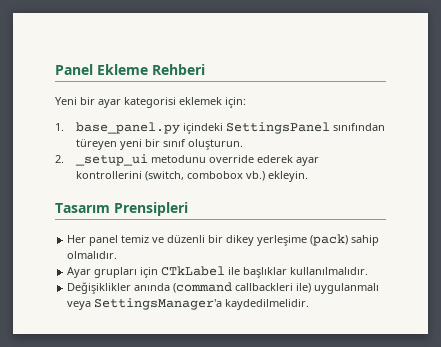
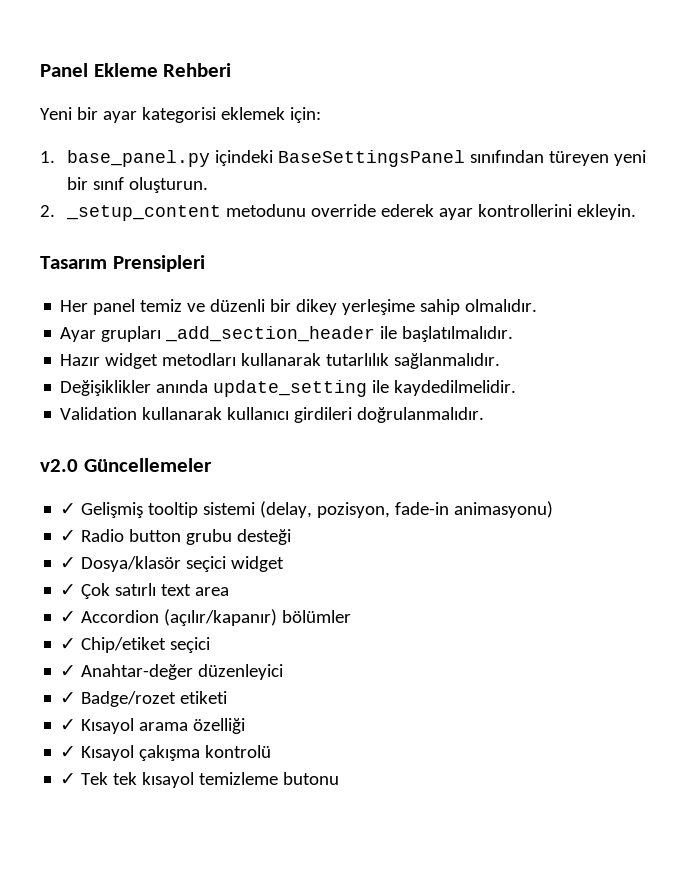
- 1. base_panel.py içindeki SettingsPanel sınıfından türeyen yeni bir sınıf oluşturun.
+ 1. base_panel.py içindeki BaseSettingsPanel sınıfından türeyen yeni bir sınıf oluşturun.
- 2. _setup_ui metodunu override ederek ayar kontrollerini (switch, combobox vb.) ekleyin.
+ 2. _setup_content metodunu override ederek ayar kontrollerini ekleyin.
- Her panel temiz ve düzenli bir dikey yerleşime (pack) sahip olmalıdır.
+ Her panel temiz ve düzenli bir dikey yerleşime sahip olmalıdır.
- Ayar grupları için CTkLabel ile başlıklar kullanılmalıdır.
- Değişiklikler anında (command callbackleri ile) uygulanmalı veya SettingsManager'a kaydedilmelidir.
+ Ayar grupları _add_section_header ile başlatılmalıdır.
+ Hazır widget metodları kullanarak tutarlılık sağlanmalıdır.
+ Değişiklikler anında update_setting ile kaydedilmelidir.
+ Validation kullanarak kullanıcı girdileri doğrulanmalıdır.
+ v2.0 Güncellemeler
+ ✓ Gelişmiş tooltip sistemi (delay, pozisyon, fade-in animasyonu)
+ ✓ Radio button grubu desteği
+ ✓ Dosya/klasör seçici widget
+ ✓ Çok satırlı text area
+ ✓ Accordion (açılır/kapanır) bölümler
+ ✓ Chip/etiket seçici
+ ✓ Anahtar-değer düzenleyici
+ ✓ Badge/rozet etiketi
+ ✓ Kısayol arama özelliği
+ ✓ Kısayol çakışma kontrolü
+ ✓ Tek tek kısayol temizleme butonu

